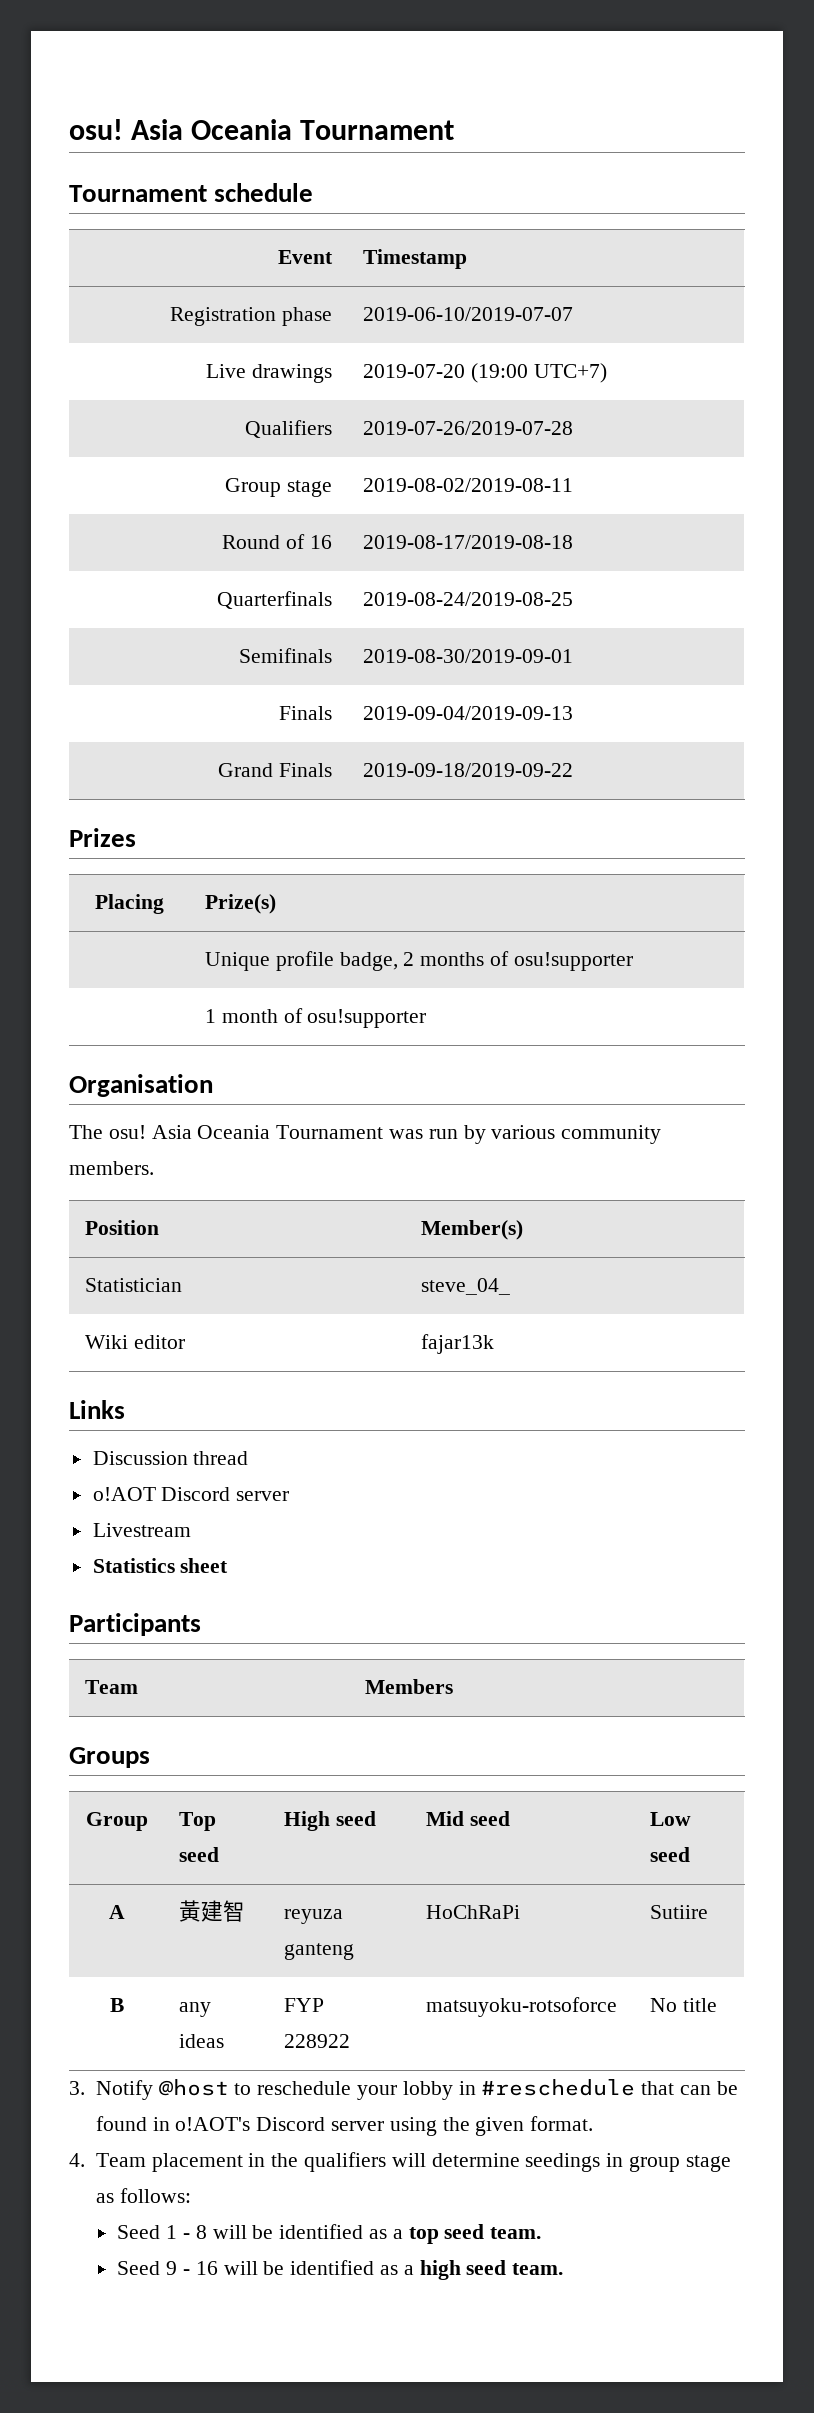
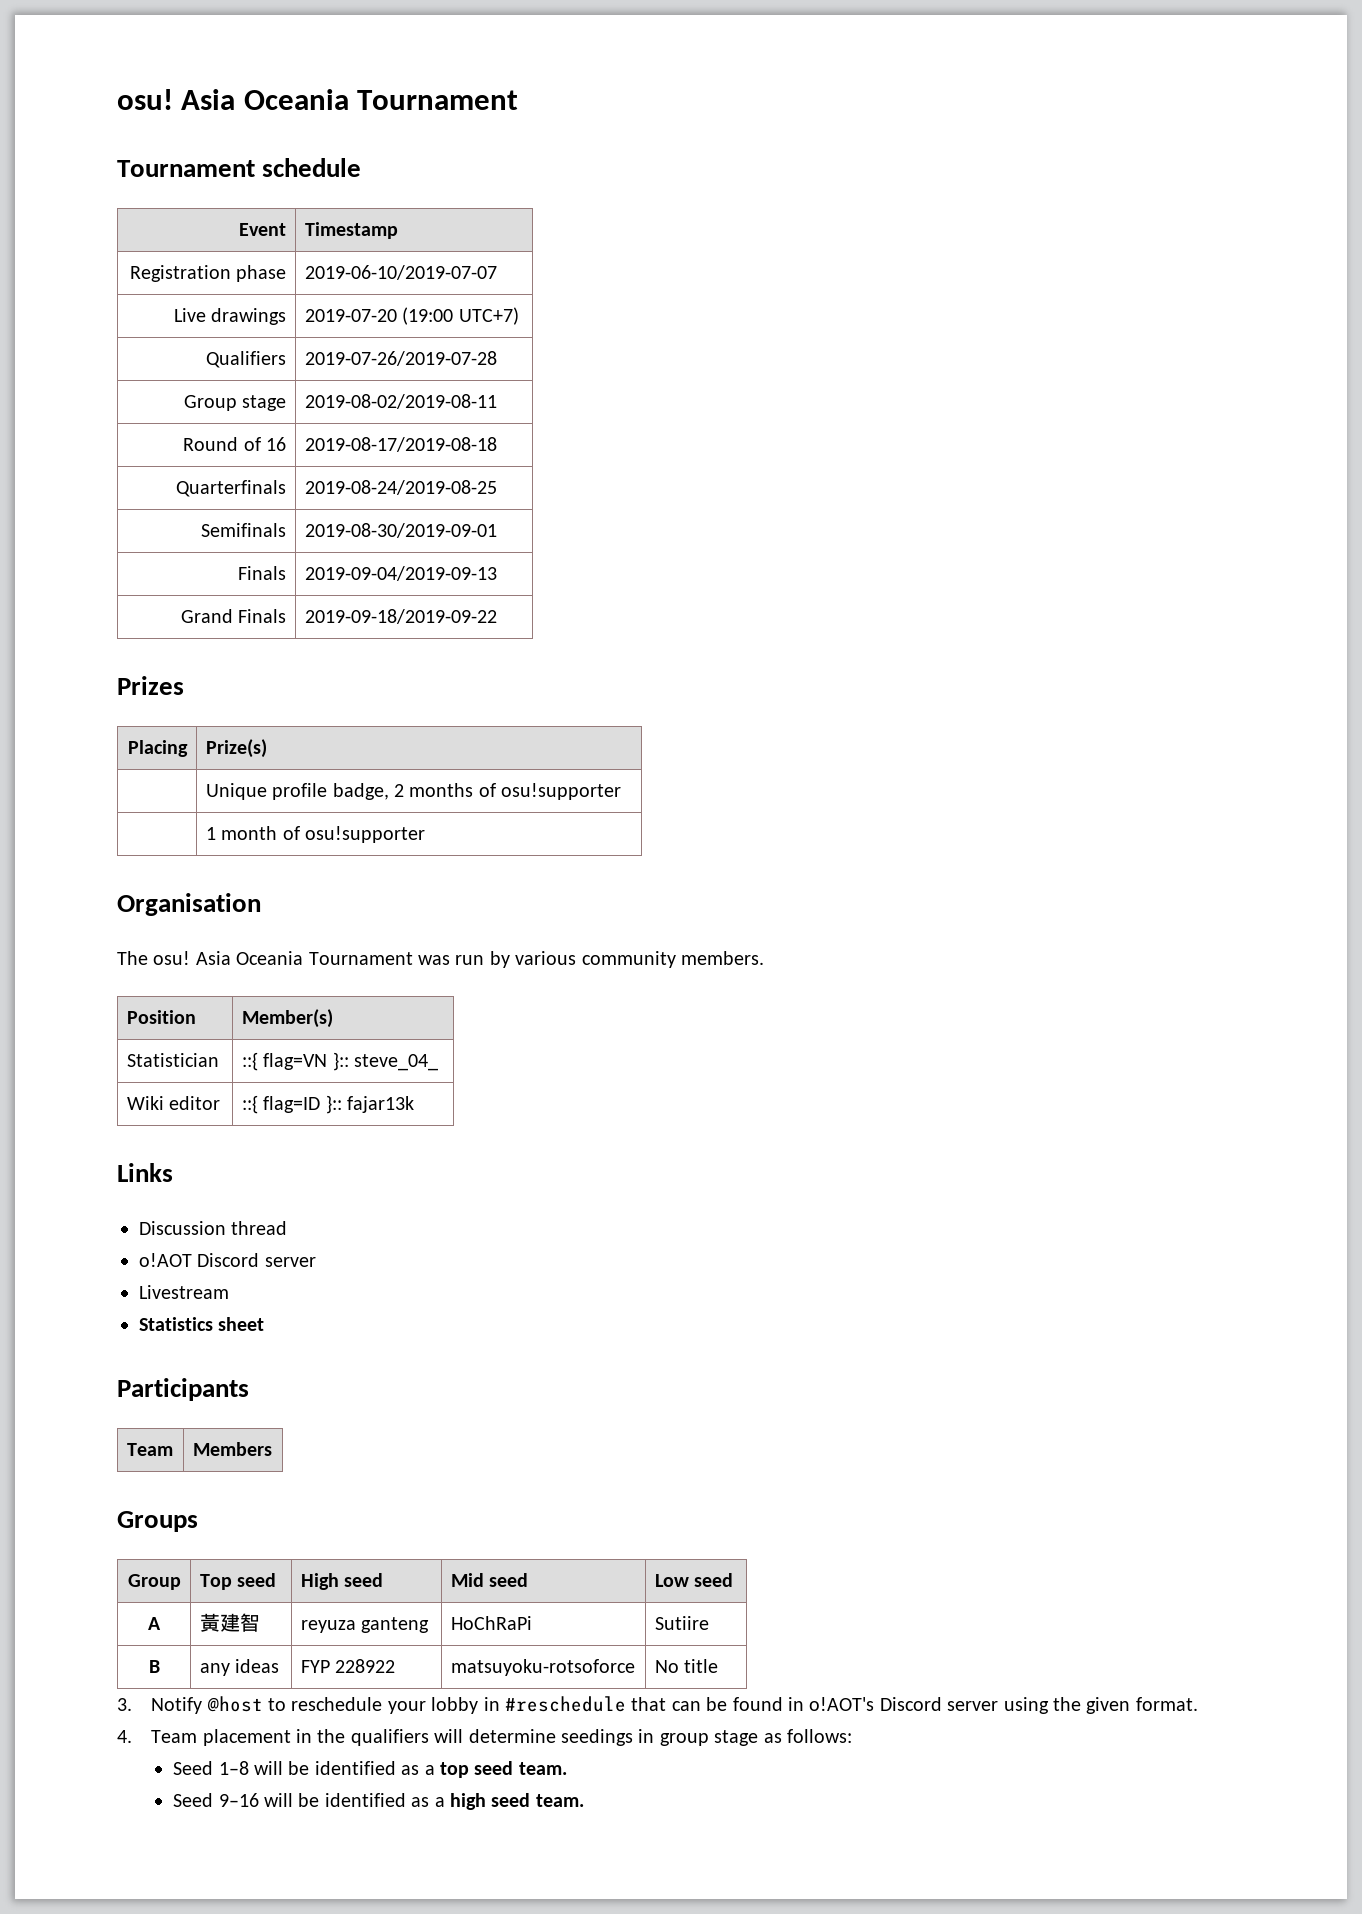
- Statistician | steve_04_
+ Statistician | ::{ flag=VN }:: steve_04_
- Wiki editor | fajar13k
+ Wiki editor | ::{ flag=ID }:: fajar13k
- Seed 1 - 8 will be identified as a top seed team.
+ Seed 1–8 will be identified as a top seed team.
- Seed 9 - 16 will be identified as a high seed team.
+ Seed 9–16 will be identified as a high seed team.

